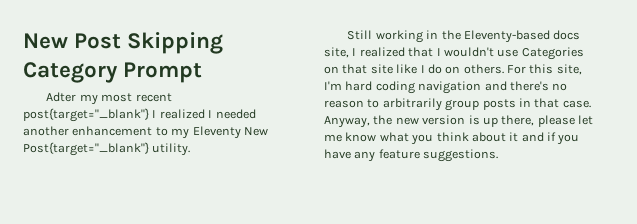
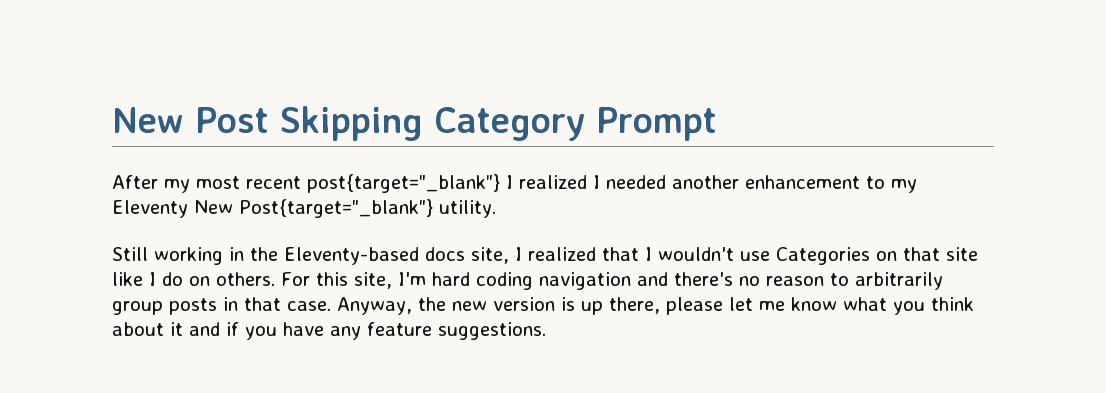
- Adter my most recent post{target="_blank"} I realized I needed another enhancement to my Eleventy New Post{target="_blank"} utility.
+ After my most recent post{target="_blank"} I realized I needed another enhancement to my Eleventy New Post{target="_blank"} utility.

